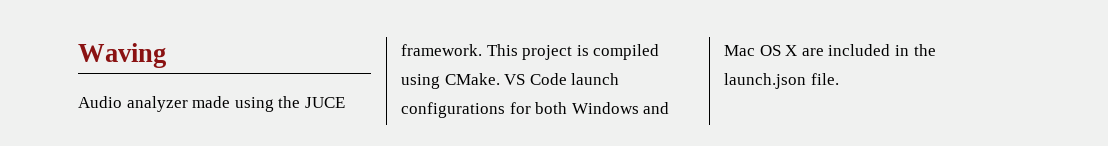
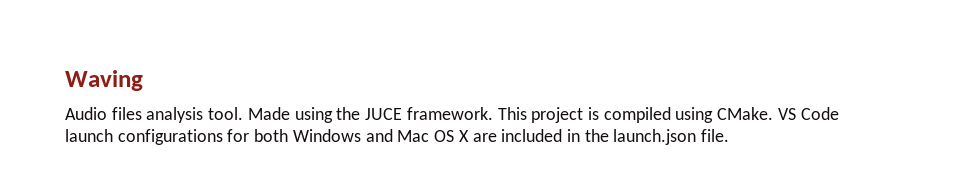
- Audio analyzer made using the JUCE framework.
+ Audio files analysis tool. Made using the JUCE framework.

